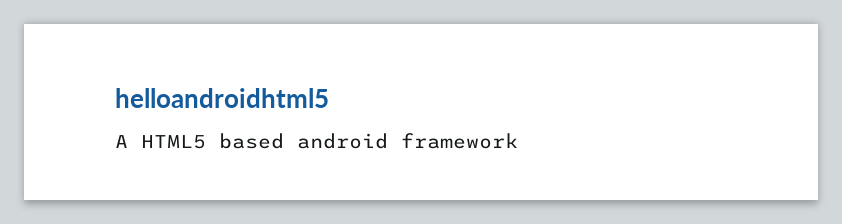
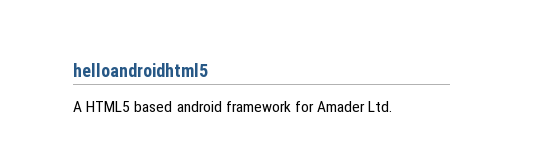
- A HTML5 based android framework
+ A HTML5 based android framework for Amader Ltd.

